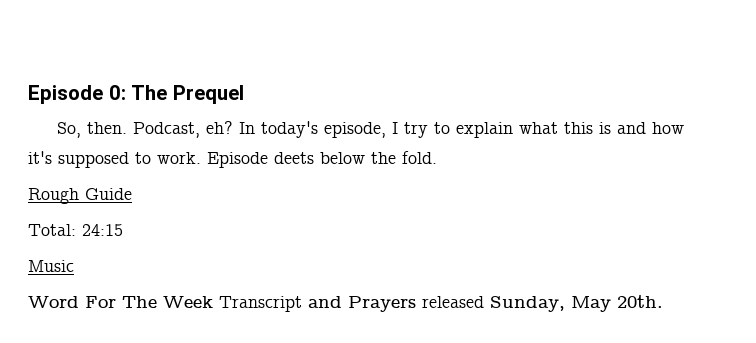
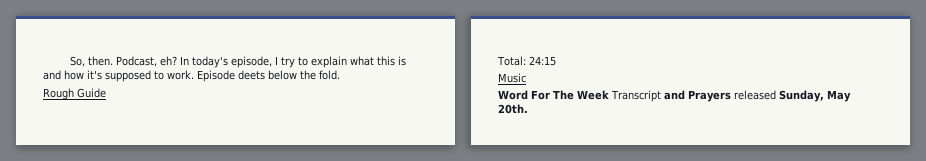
- Episode 0: The Prequel

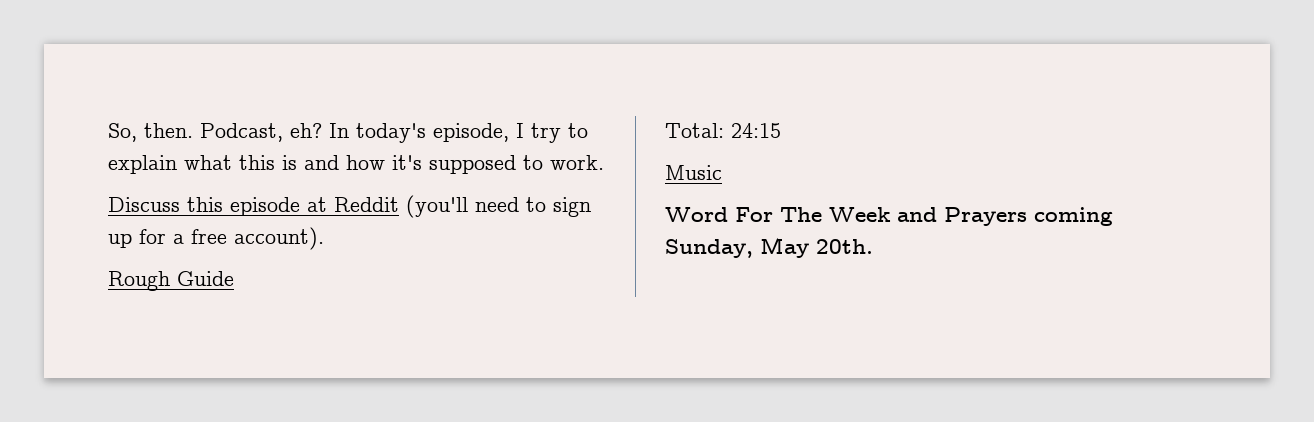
- In today's episode, I try to explain what this is and how it's supposed to work. Episode deets below the fold.
+ In today's episode, I try to explain what this is and how it's supposed to work.
+ Discuss this episode at Reddit (you'll need to sign up for a free account).
- Word For The Week Transcript and Prayers released Sunday, May 20th.
+ Word For The Week and Prayers coming Sunday, May 20th.

